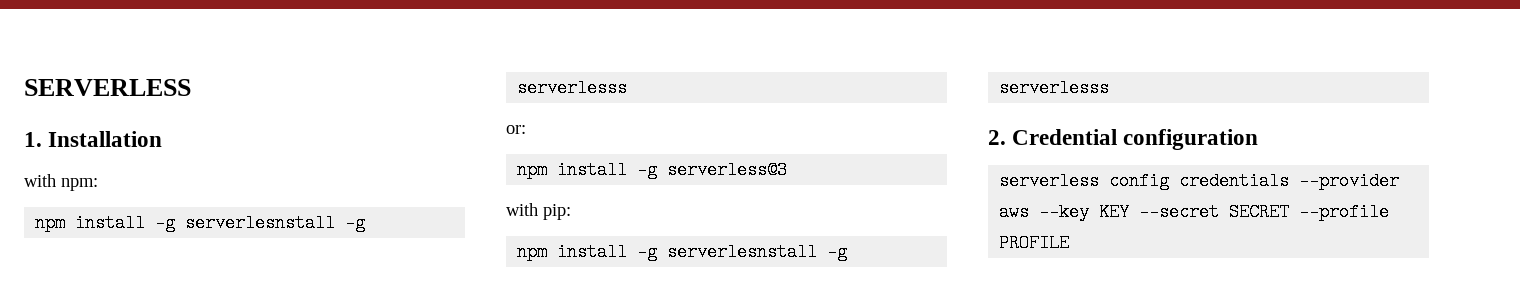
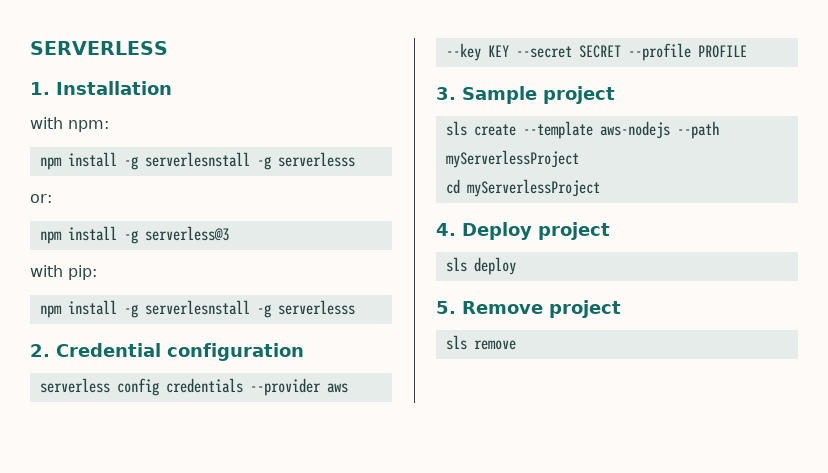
+ 3. Sample project
+ sls create --template aws-nodejs --path myServerlessProject
+ cd myServerlessProject
+ 4. Deploy project
+ sls deploy
+ 5. Remove project
+ sls remove

